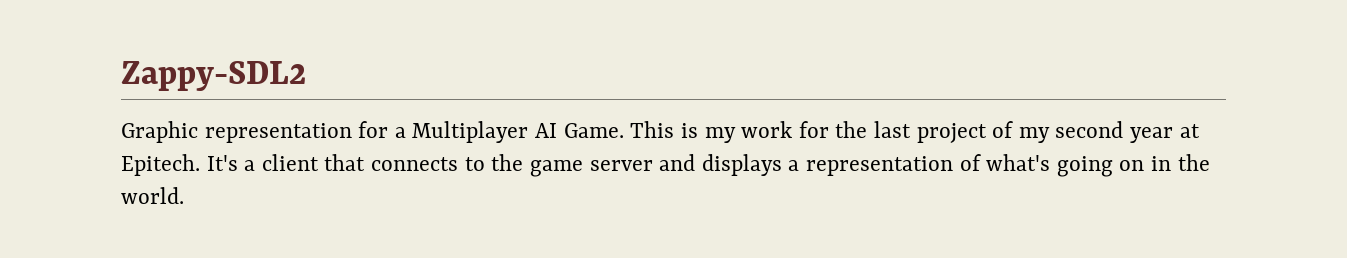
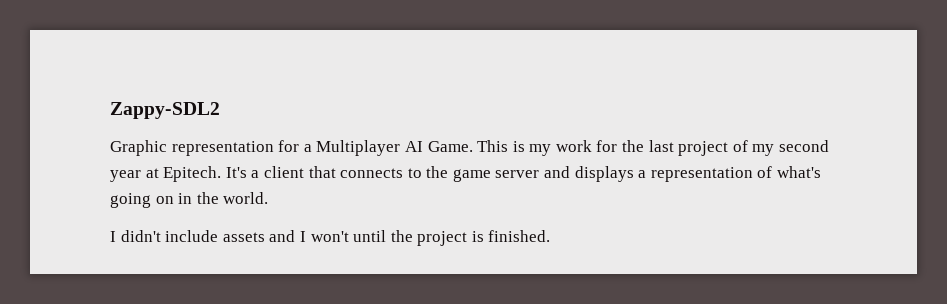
+ I didn't include assets and I won't until the project is finished.

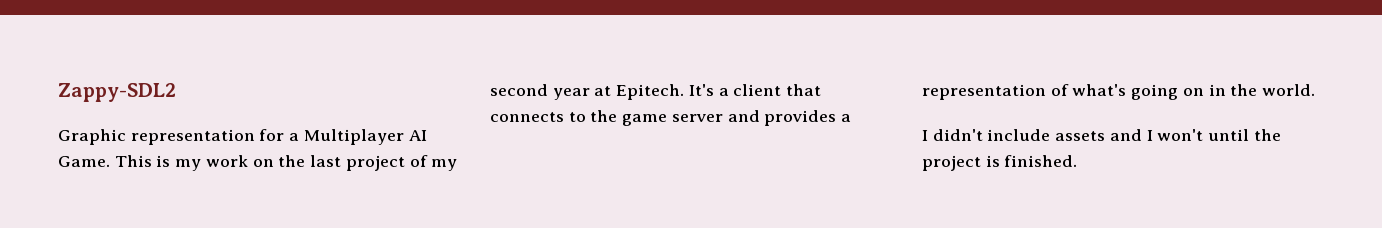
- This is my work for the last project of my second year at Epitech.
+ This is my work on the last project of my second year at Epitech.
- It's a client that connects to the game server and displays a representation of what's going on in the world.
+ It's a client that connects to the game server and provides a representation of what's going on in the world.

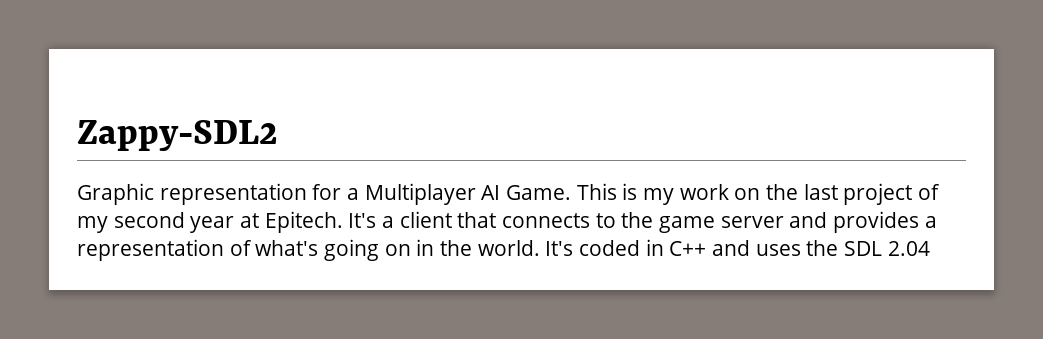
- It's a client that connects to the game server and provides a representation of what's going on in the world.
- I didn't include assets and I won't until the project is finished.
+ It's a client that connects to the game server and provides a representation of what's going on in the world. It's coded in C++ and uses the SDL 2.04

